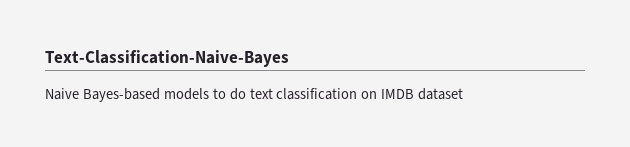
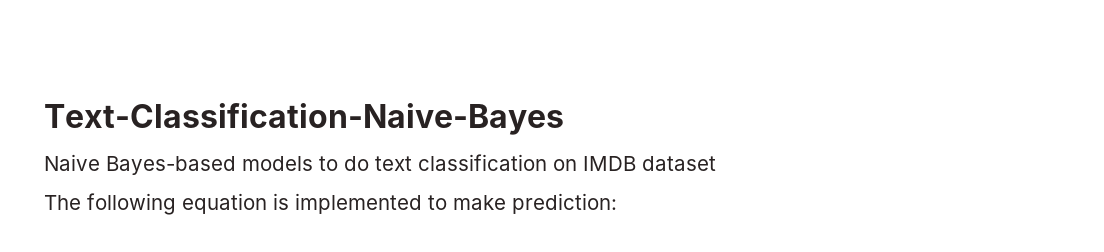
+ The following equation is implemented to make prediction:

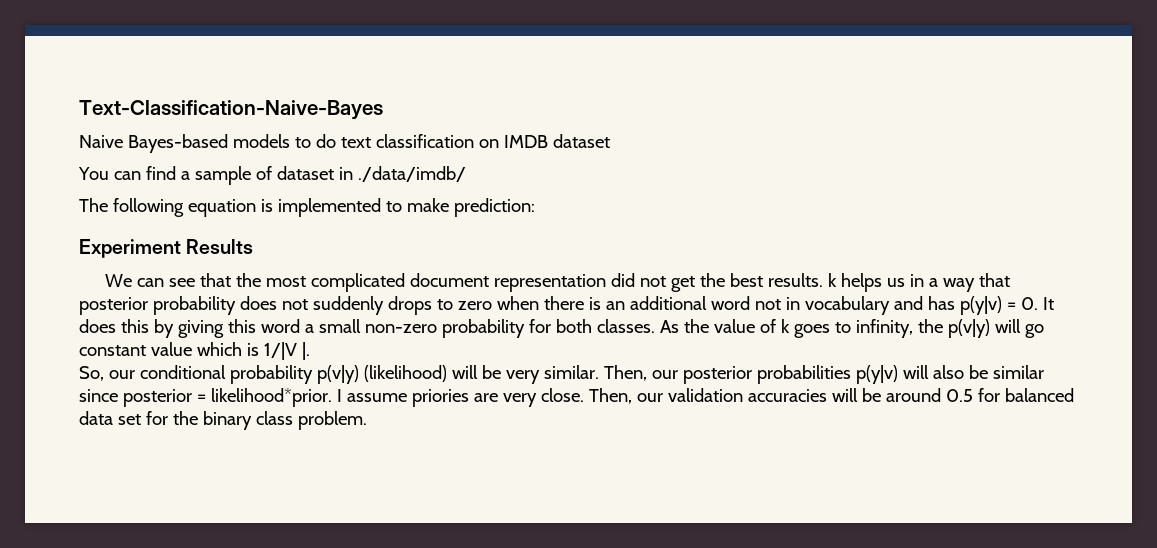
+ You can find a sample of dataset in ./data/imdb/
+ Experiment Results
+ We can see that the most complicated document representation did not get the best results. k helps us in a way that posterior probability does not suddenly drops to zero when there is an additional word not in vocabulary and has p(y|v) = 0. It does this by giving this word a small non-zero probability for both classes. As the value of k goes to infinity, the p(v|y) will go constant value which is 1/|V |.
+ So, our conditional probability p(v|y) (likelihood) will be very similar. Then, our posterior probabilities p(y|v) will also be similar since posterior = likelihood*prior. I assume priories are very close. Then, our validation accuracies will be around 0.5 for balanced data set for the binary class problem.

